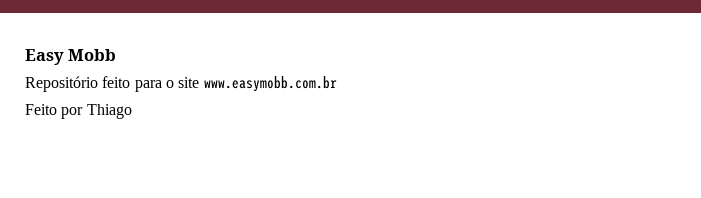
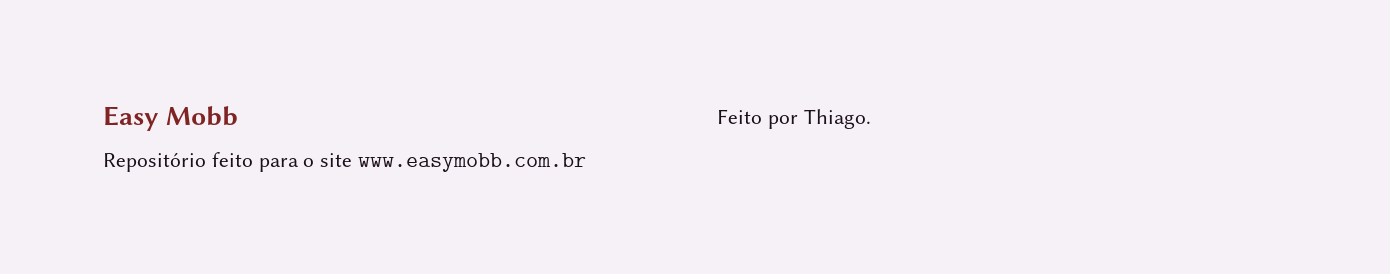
- Feito por Thiago
+ Feito por Thiago.

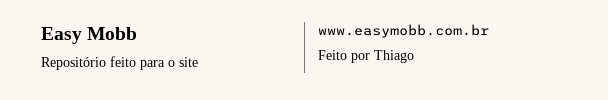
- Feito por Thiago.
+ Feito por Thiago

